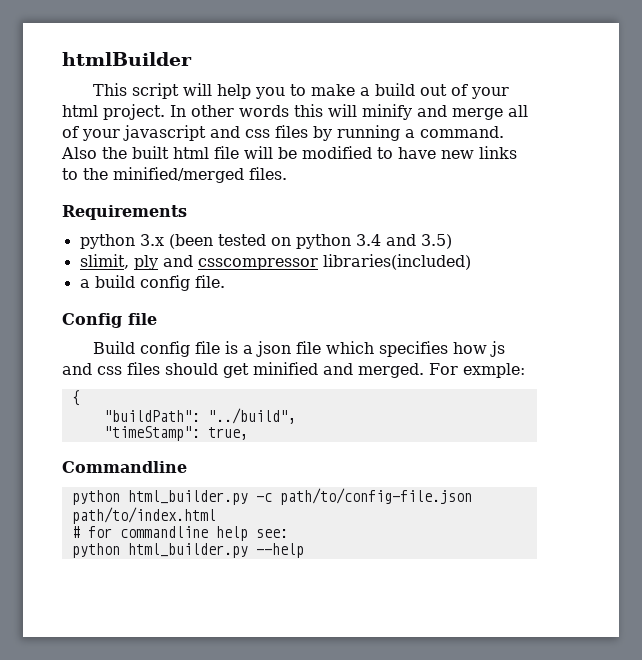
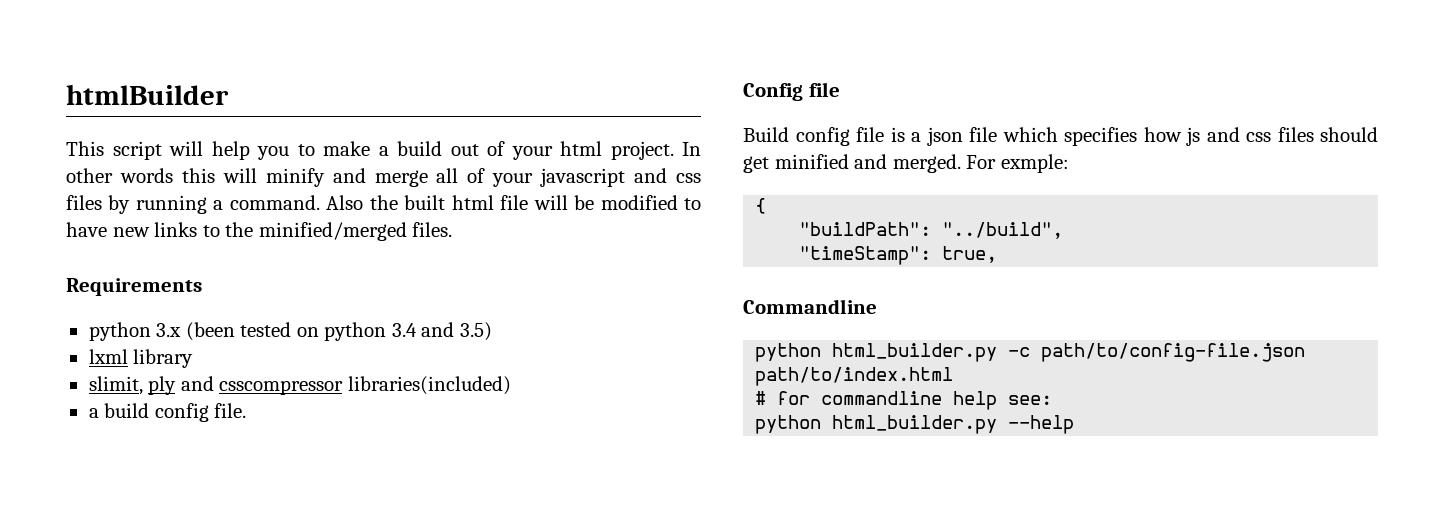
+ lxml library

